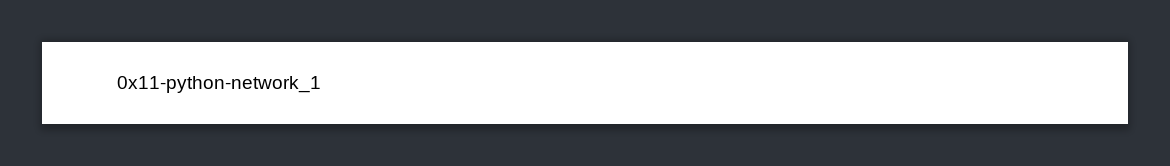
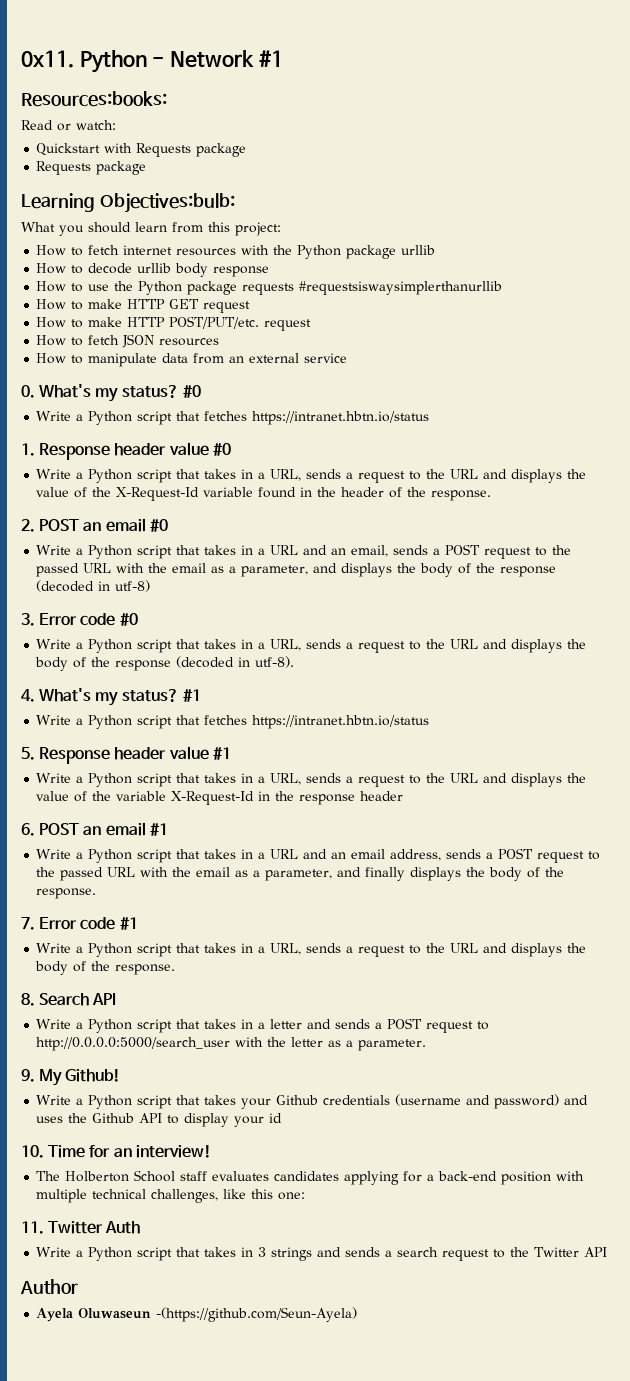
- 0x11-python-network_1
+ 0x11. Python - Network #1
+ Resources:books:
+ Read or watch:
+ Quickstart with Requests package
+ Requests package
+ Learning Objectives:bulb:
+ What you should learn from this project:
+ How to fetch internet resources with the Python package urllib
+ How to decode urllib body response
+ How to use the Python package requests #requestsiswaysimplerthanurllib
+ How to make HTTP GET request
+ How to make HTTP POST/PUT/etc. request
+ How to fetch JSON resources
+ How to manipulate data from an external service
+ 0. What's my status? #0
+ Write a Python script that fetches https://intranet.hbtn.io/status
+ 1. Response header value #0
+ Write a Python script that takes in a URL, sends a request to the URL and displays the value of the X-Request-Id variable found in the header of the response.
+ 2. POST an email #0
+ Write a Python script that takes in a URL and an email, sends a POST request to the passed URL with the email as a parameter, and displays the body of the response (decoded in utf-8)
+ 3. Error code #0
+ Write a Python script that takes in a URL, sends a request to the URL and displays the body of the response (decoded in utf-8).
+ 4. What's my status? #1
+ Write a Python script that fetches https://intranet.hbtn.io/status
+ 5. Response header value #1
+ Write a Python script that takes in a URL, sends a request to the URL and displays the value of the variable X-Request-Id in the response header
+ 6. POST an email #1
+ Write a Python script that takes in a URL and an email address, sends a POST request to the passed URL with the email as a parameter, and finally displays the body of the response.
+ 7. Error code #1
+ Write a Python script that takes in a URL, sends a request to the URL and displays the body of the response.
+ 8. Search API
+ Write a Python script that takes in a letter and sends a POST request to http://0.0.0.0:5000/search_user with the letter as a parameter.
+ 9. My Github!
+ Write a Python script that takes your Github credentials (username and password) and uses the Github API to display your id
+ 10. Time for an interview!
+ The Holberton School staff evaluates candidates applying for a back-end position with multiple technical challenges, like this one:
+ 11. Twitter Auth
+ Write a Python script that takes in 3 strings and sends a search request to the Twitter API
+ Author
+ Ayela Oluwaseun -(https://github.com/Seun-Ayela)

